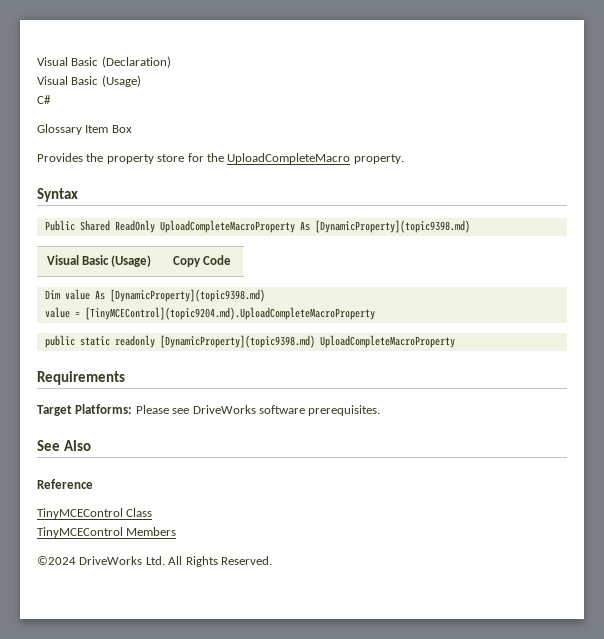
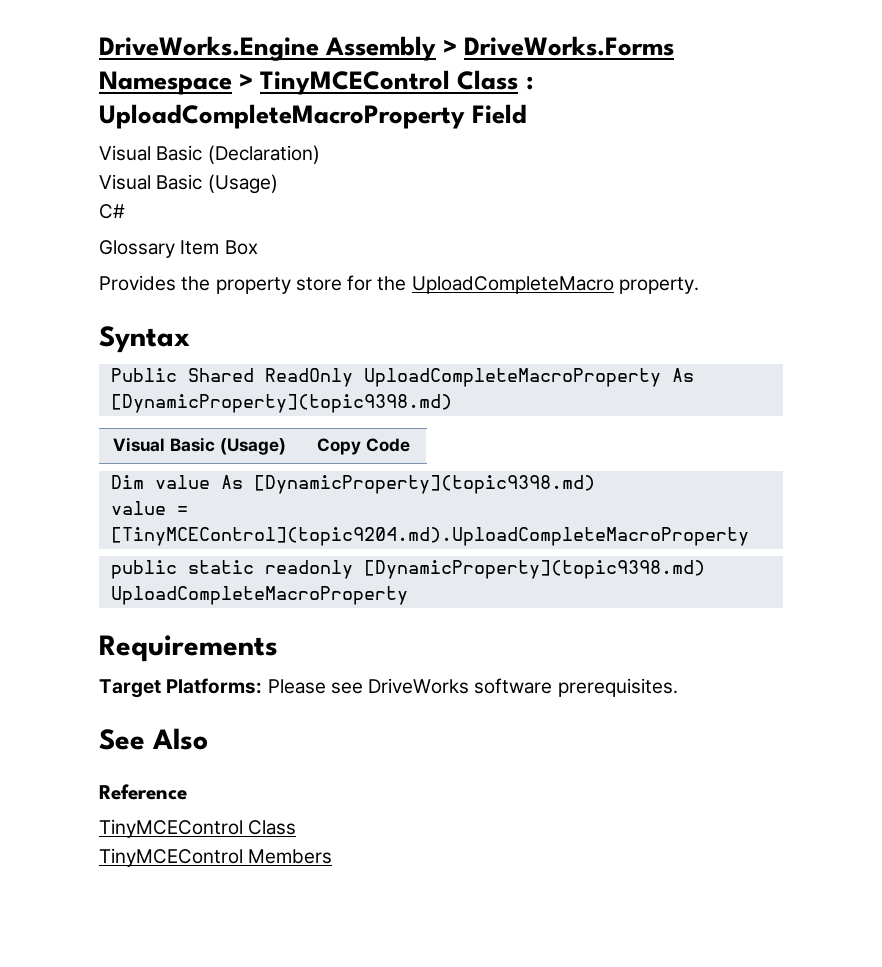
+ DriveWorks.Engine Assembly > DriveWorks.Forms Namespace > TinyMCEControl Class : UploadCompleteMacroProperty Field
- ©2024 DriveWorks Ltd. All Rights Reserved.

